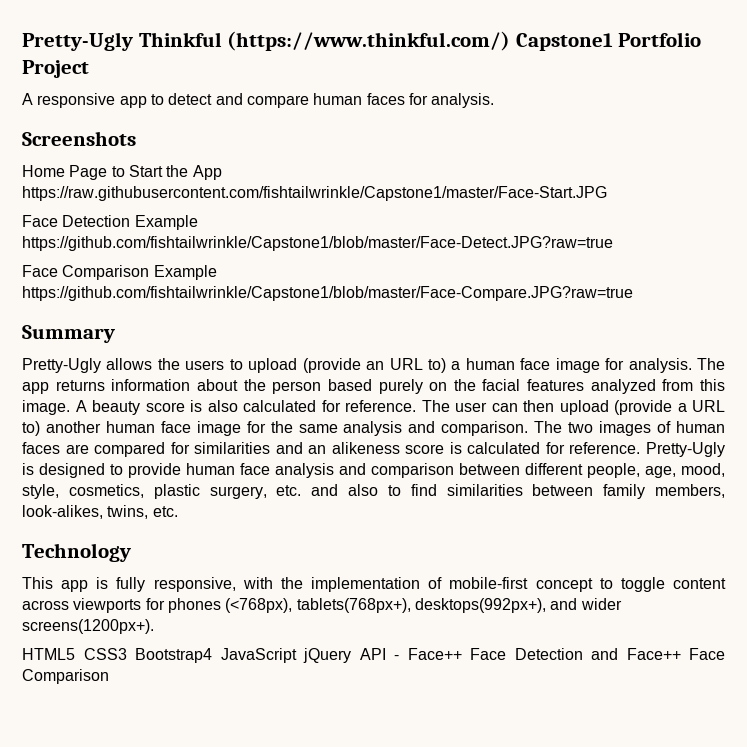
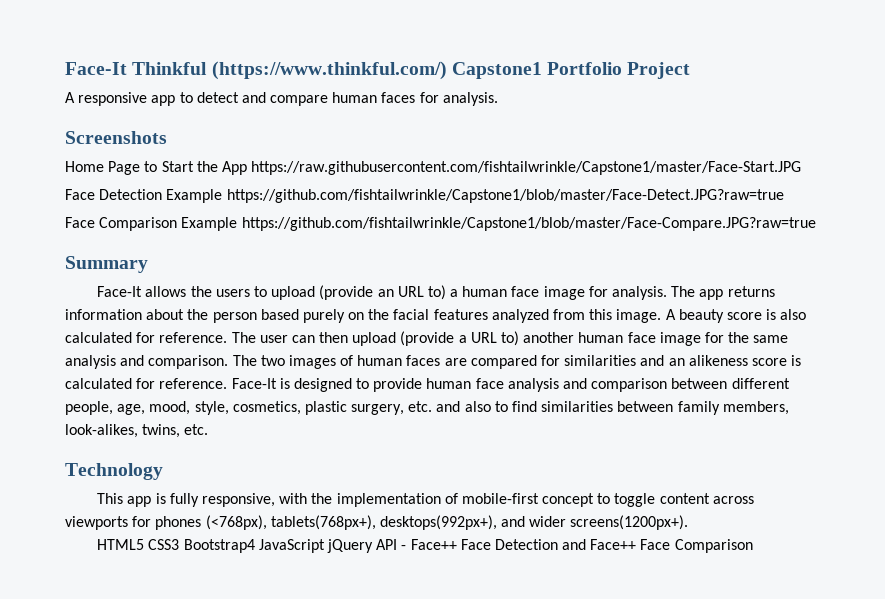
- Pretty-Ugly Thinkful (https://www.thinkful.com/) Capstone1 Portfolio Project
+ Face-It Thinkful (https://www.thinkful.com/) Capstone1 Portfolio Project
- Pretty-Ugly allows the users to upload (provide an URL to) a human face image for analysis.
+ Face-It allows the users to upload (provide an URL to) a human face image for analysis.
- Pretty-Ugly is designed to provide human face analysis and comparison between different people, age, mood, style, cosmetics, plastic surgery, etc. and also to find similarities between family members, look-alikes, twins, etc.
+ Face-It is designed to provide human face analysis and comparison between different people, age, mood, style, cosmetics, plastic surgery, etc. and also to find similarities between family members, look-alikes, twins, etc.

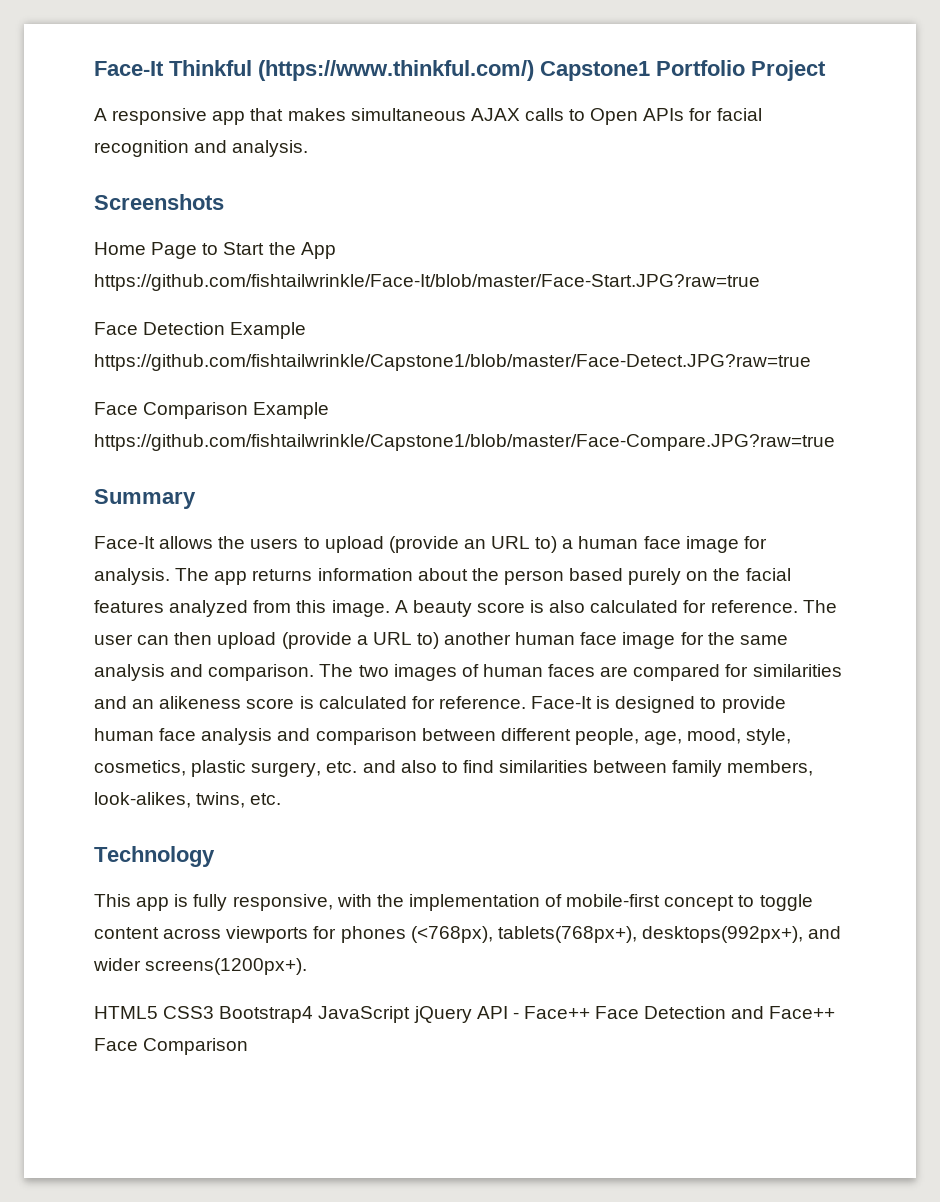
- A responsive app to detect and compare human faces for analysis.
+ A responsive app that makes simultaneous AJAX calls to Open APIs for facial recognition and analysis.
- Home Page to Start the App https://raw.githubusercontent.com/fishtailwrinkle/Capstone1/master/Face-Start.JPG
+ Home Page to Start the App https://github.com/fishtailwrinkle/Face-It/blob/master/Face-Start.JPG?raw=true

